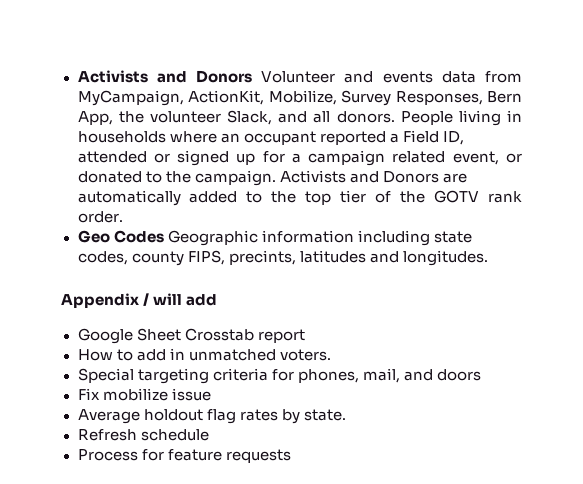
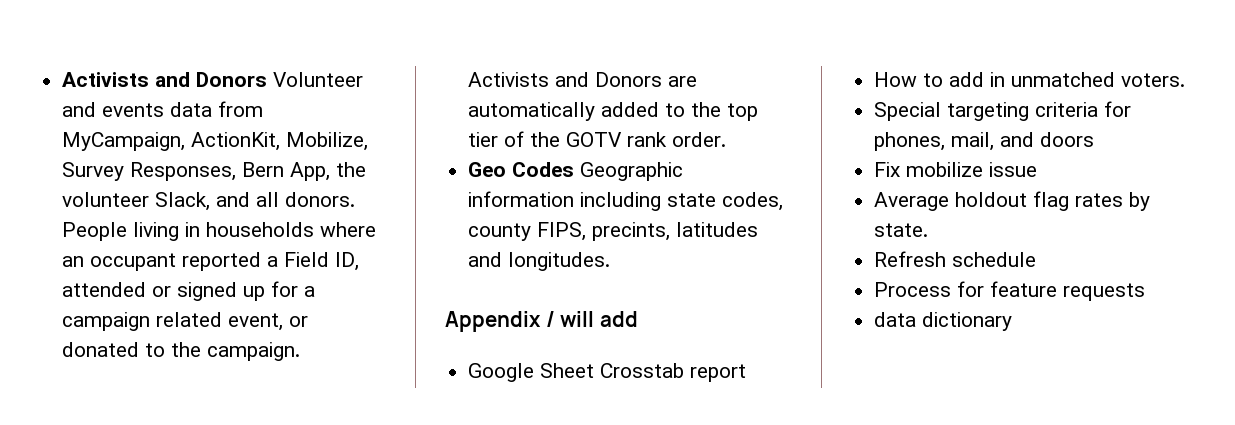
+ data dictionary

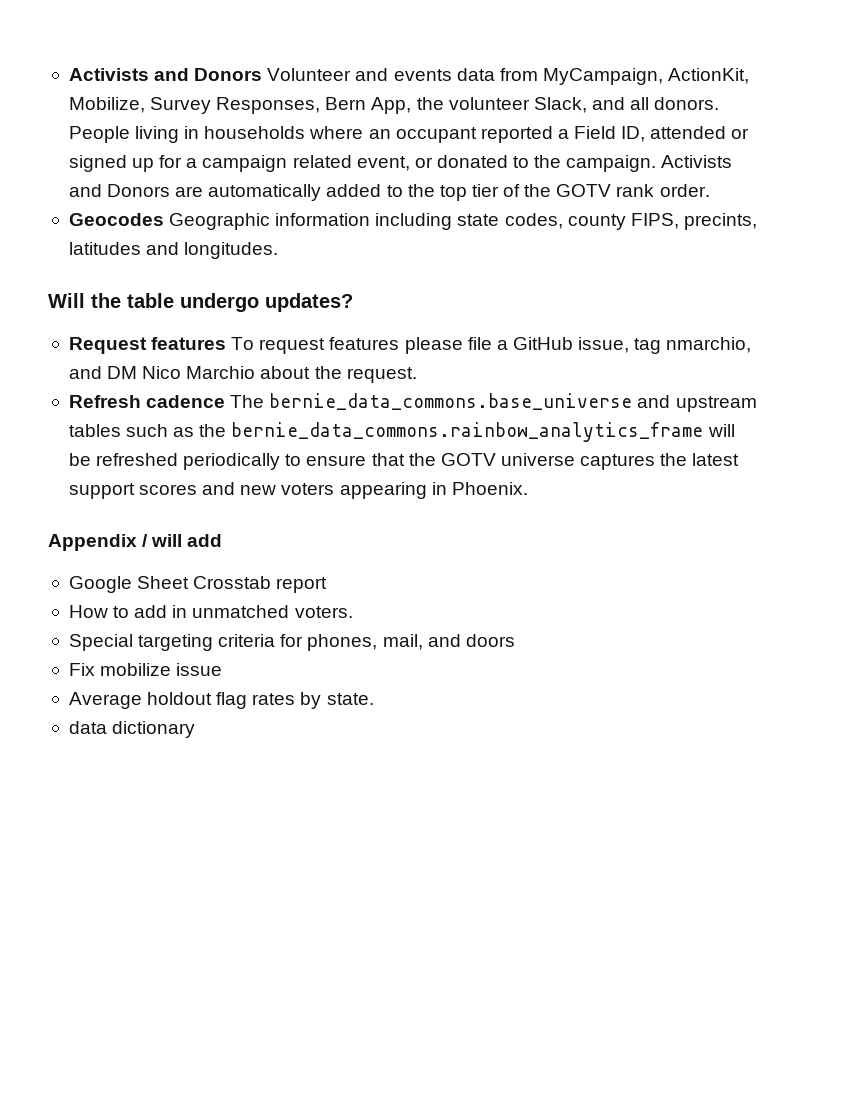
- Geo Codes Geographic information including state codes, county FIPS, precints, latitudes and longitudes.
+ Geocodes Geographic information including state codes, county FIPS, precints, latitudes and longitudes.
+ Will the table undergo updates?
+ Request features To request features please file a GitHub issue, tag nmarchio, and DM Nico Marchio about the request.
+ Refresh cadence The bernie_data_commons.base_universe and upstream tables such as the bernie_data_commons.rainbow_analytics_frame will be refreshed periodically to ensure that the GOTV universe captures the latest support scores and new voters appearing in Phoenix.
- Refresh schedule
- Process for feature requests

